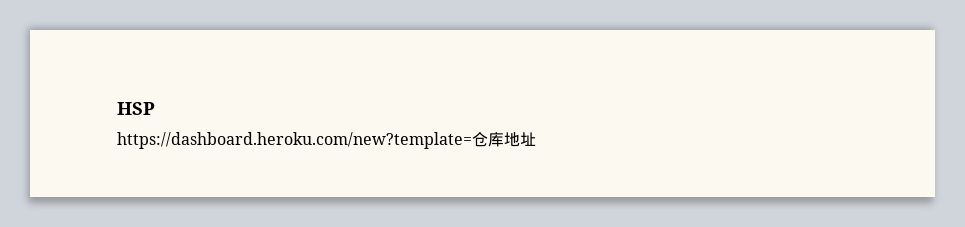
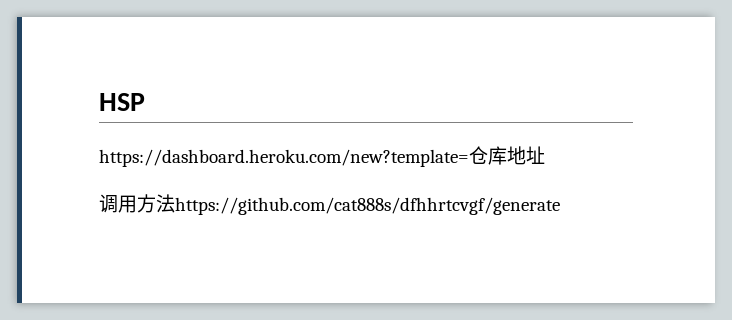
+ 调用方法https://github.com/cat888s/dfhhrtcvgf/generate

